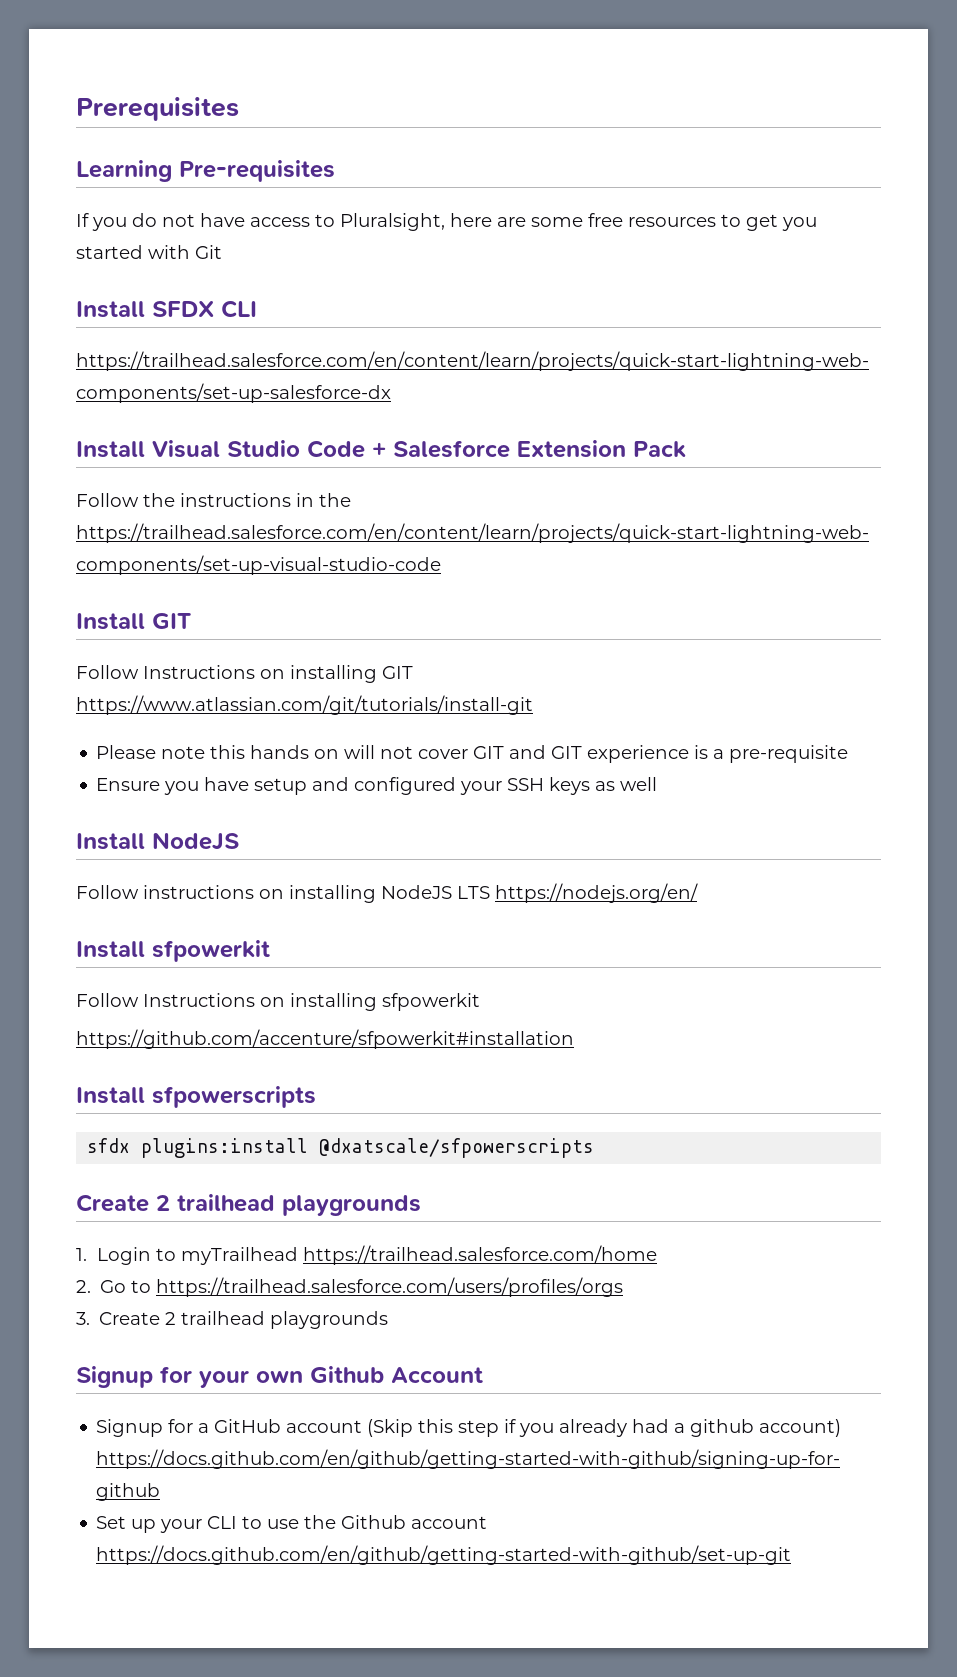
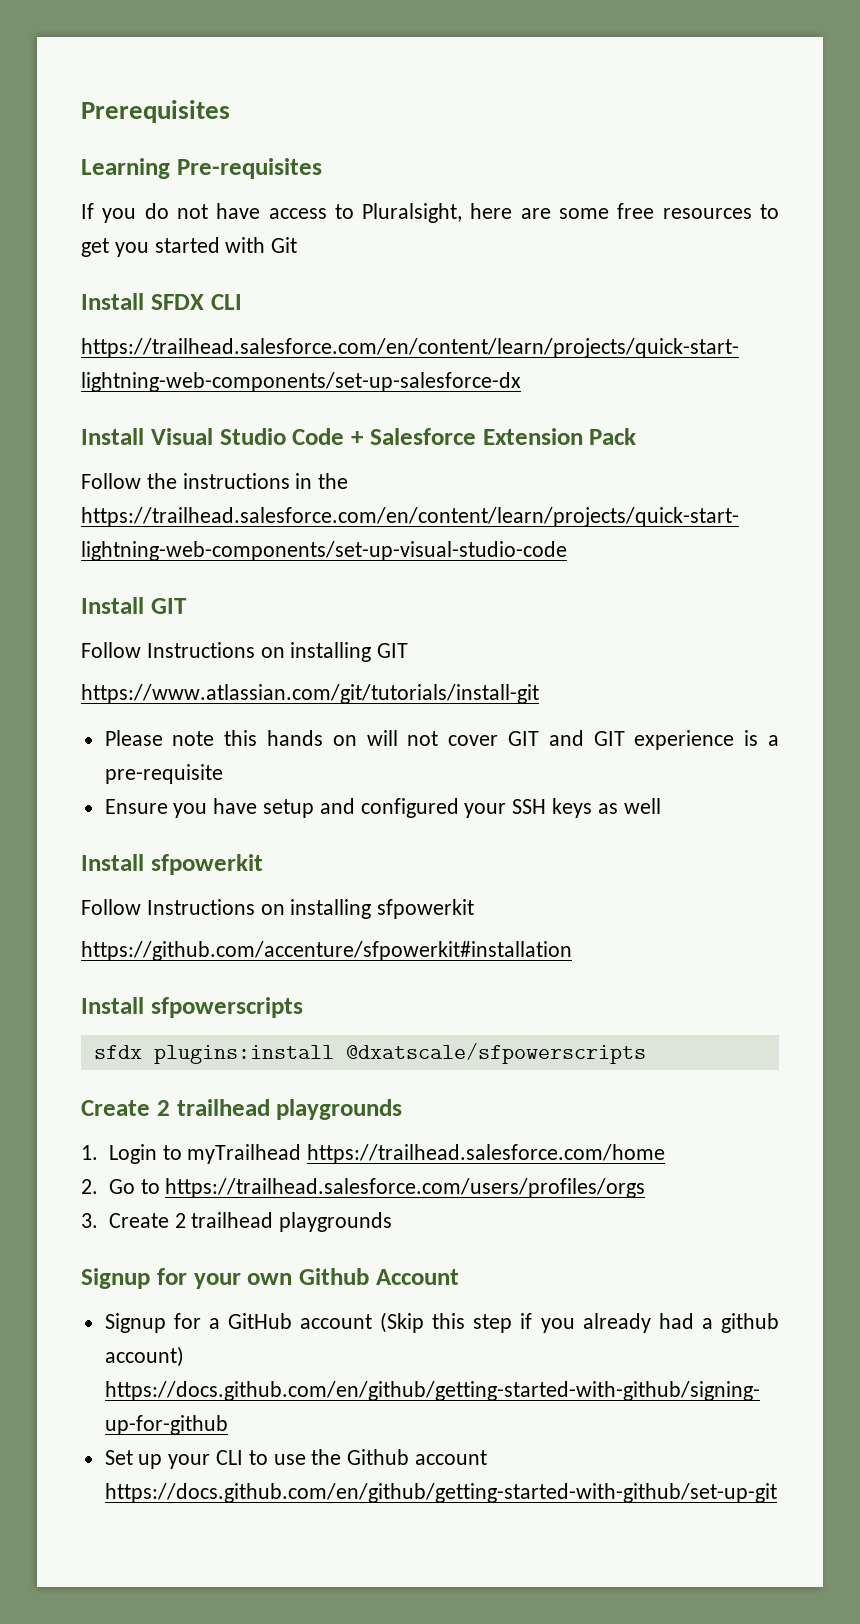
- Install NodeJS
- Follow instructions on installing NodeJS LTS https://nodejs.org/en/

